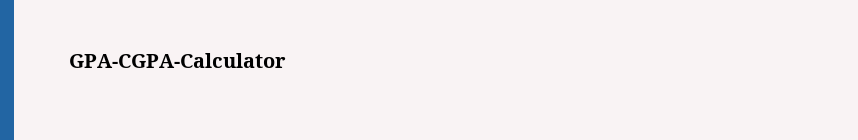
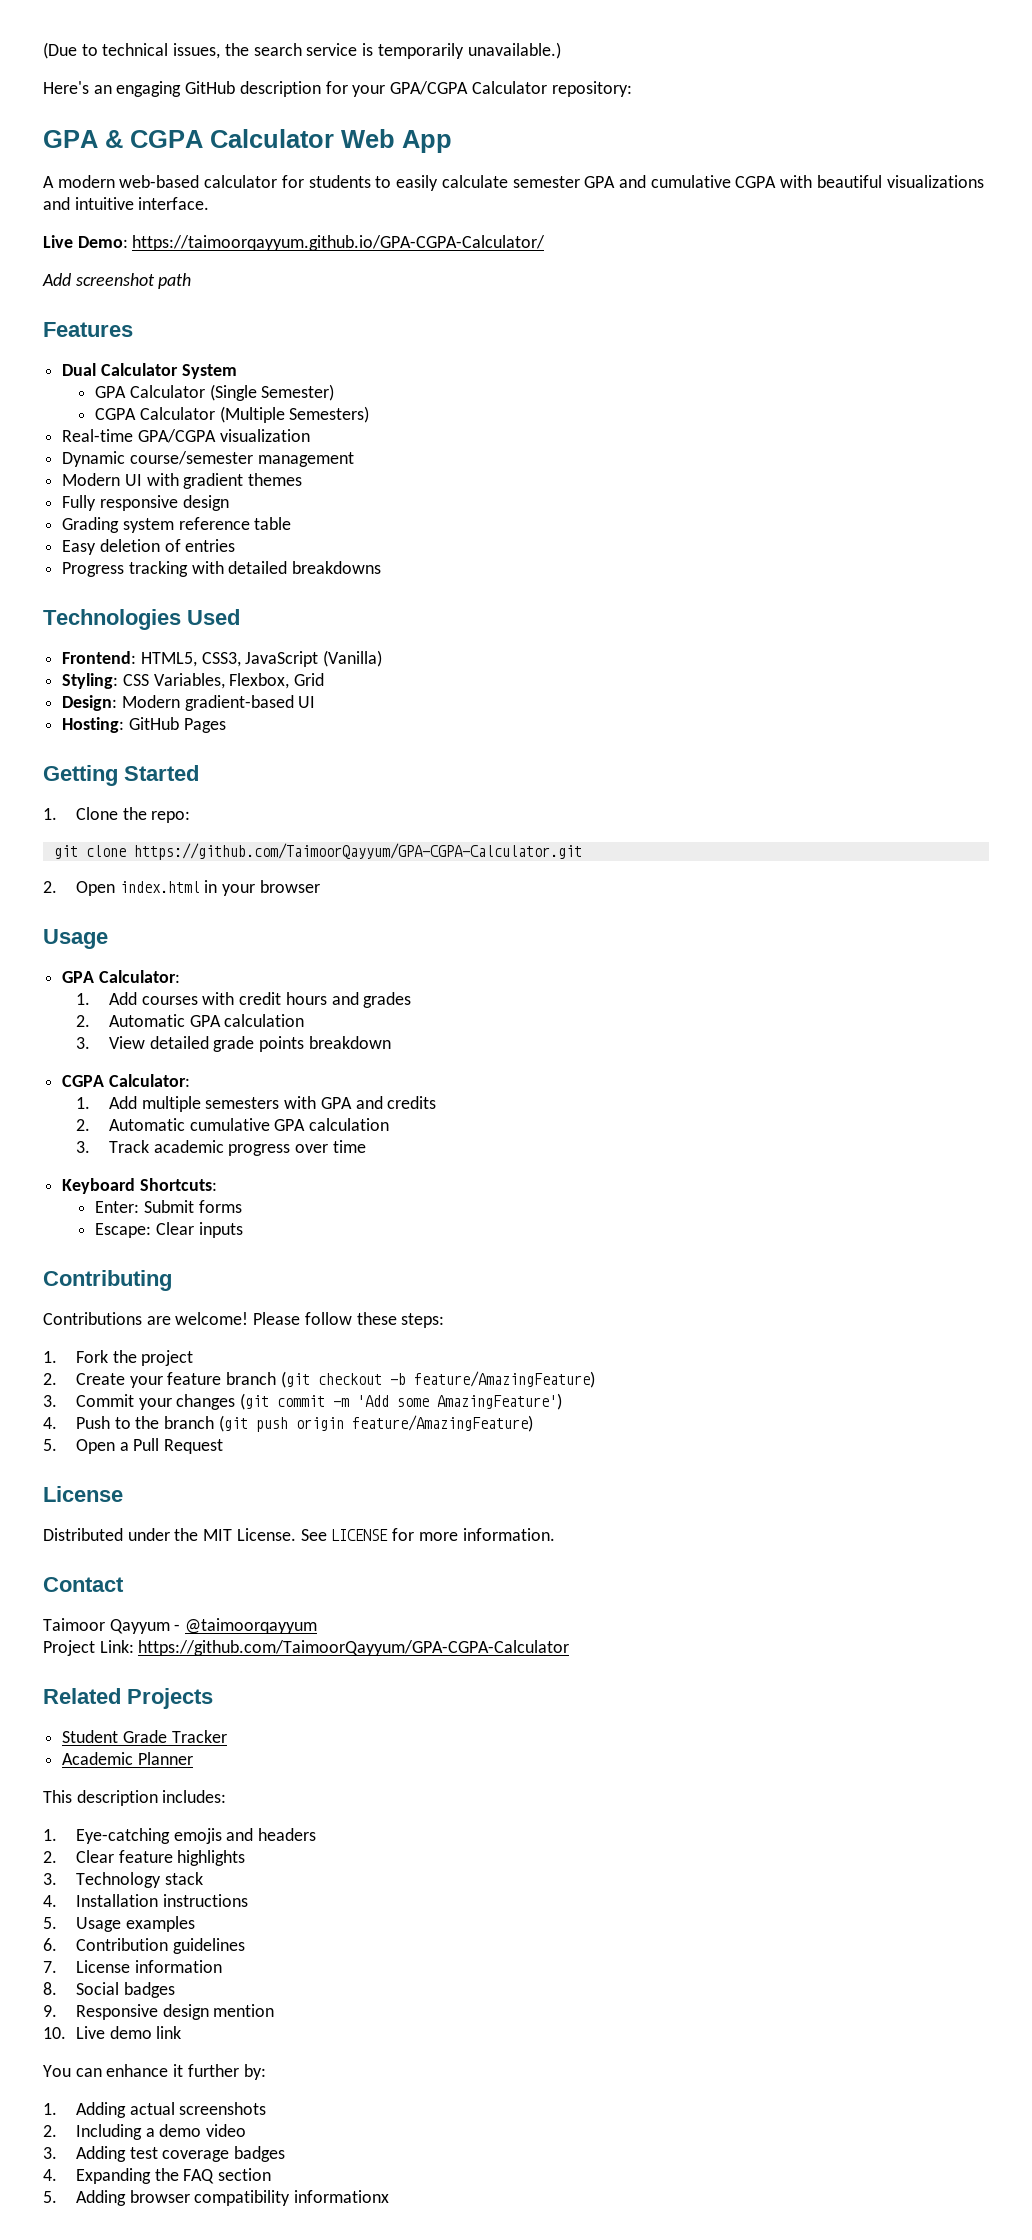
- GPA-CGPA-Calculator
+ (Due to technical issues, the search service is temporarily unavailable.)
+ Here's an engaging GitHub description for your GPA/CGPA Calculator repository:
+ GPA & CGPA Calculator Web App
+ A modern web-based calculator for students to easily calculate semester GPA and cumulative CGPA with beautiful visualizations and intuitive interface.
+ Live Demo: https://taimoorqayyum.github.io/GPA-CGPA-Calculator/
+ Add screenshot path
+ Features
+ Dual Calculator System
+ GPA Calculator (Single Semester)
+ CGPA Calculator (Multiple Semesters)
+ Real-time GPA/CGPA visualization
+ Dynamic course/semester management
+ Modern UI with gradient themes
+ Fully responsive design
+ Grading system reference table
+ Easy deletion of entries
+ Progress tracking with detailed breakdowns
+ Technologies Used
+ Frontend: HTML5, CSS3, JavaScript (Vanilla)
+ Styling: CSS Variables, Flexbox, Grid
+ Design: Modern gradient-based UI
+ Hosting: GitHub Pages
+ Getting Started
+ 1. Clone the repo:
+ git clone https://github.com/TaimoorQayyum/GPA-CGPA-Calculator.git
+ 2. Open index.html in your browser
+ Usage
+ GPA Calculator:
+ 1. Add courses with credit hours and grades
+ 2. Automatic GPA calculation
+ 3. View detailed grade points breakdown
+ CGPA Calculator:
+ 1. Add multiple semesters with GPA and credits
+ 2. Automatic cumulative GPA calculation
+ 3. Track academic progress over time
+ Keyboard Shortcuts:
+ Enter: Submit forms
+ Escape: Clear inputs
+ Contributing
+ Contributions are welcome! Please follow these steps:
+ 1. Fork the project
+ 2. Create your feature branch (git checkout -b feature/AmazingFeature)
+ 3. Commit your changes (git commit -m 'Add some AmazingFeature')
+ 4. Push to the branch (git push origin feature/AmazingFeature)
+ 5. Open a Pull Request
+ License
+ Distributed under the MIT License. See LICENSE for more information.
+ Contact
+ Taimoor Qayyum - @taimoorqayyum
+ Project Link: https://github.com/TaimoorQayyum/GPA-CGPA-Calculator
+ Related Projects
+ Student Grade Tracker
+ Academic Planner
+ This description includes:
+ 1. Eye-catching emojis and headers
+ 2. Clear feature highlights
+ 3. Technology stack
+ 4. Installation instructions
+ 5. Usage examples
+ 6. Contribution guidelines
+ 7. License information
+ 8. Social badges
+ 9. Responsive design mention
+ 10. Live demo link
+ You can enhance it further by:
+ 1. Adding actual screenshots
+ 2. Including a demo video
+ 3. Adding test coverage badges
+ 4. Expanding the FAQ section
+ 5. Adding browser compatibility informationx

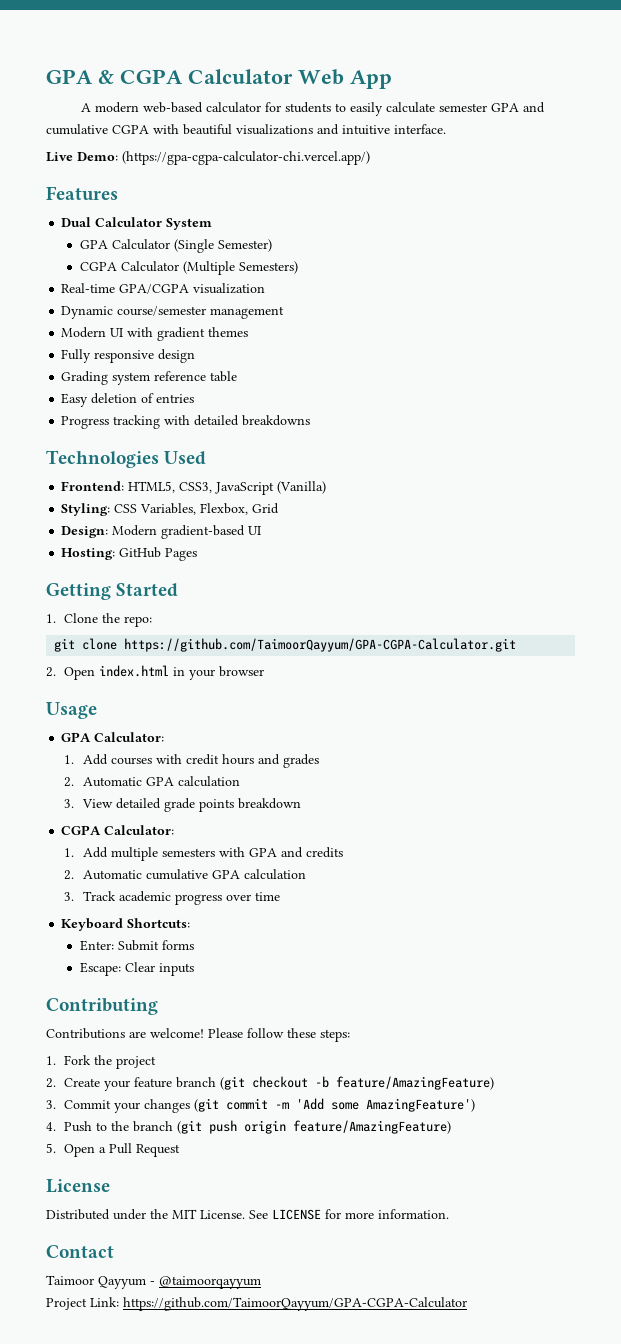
- (Due to technical issues, the search service is temporarily unavailable.)
- Here's an engaging GitHub description for your GPA/CGPA Calculator repository:
- Live Demo: https://taimoorqayyum.github.io/GPA-CGPA-Calculator/
- Add screenshot path
+ Live Demo: (https://gpa-cgpa-calculator-chi.vercel.app/)
- Related Projects
- Student Grade Tracker
- Academic Planner
- This description includes:
- 1. Eye-catching emojis and headers
- 2. Clear feature highlights
- 3. Technology stack
- 4. Installation instructions
- 5. Usage examples
- 6. Contribution guidelines
- 7. License information
- 8. Social badges
- 9. Responsive design mention
- 10. Live demo link
- You can enhance it further by:
- 1. Adding actual screenshots
- 2. Including a demo video
- 3. Adding test coverage badges
- 4. Expanding the FAQ section
- 5. Adding browser compatibility informationx

